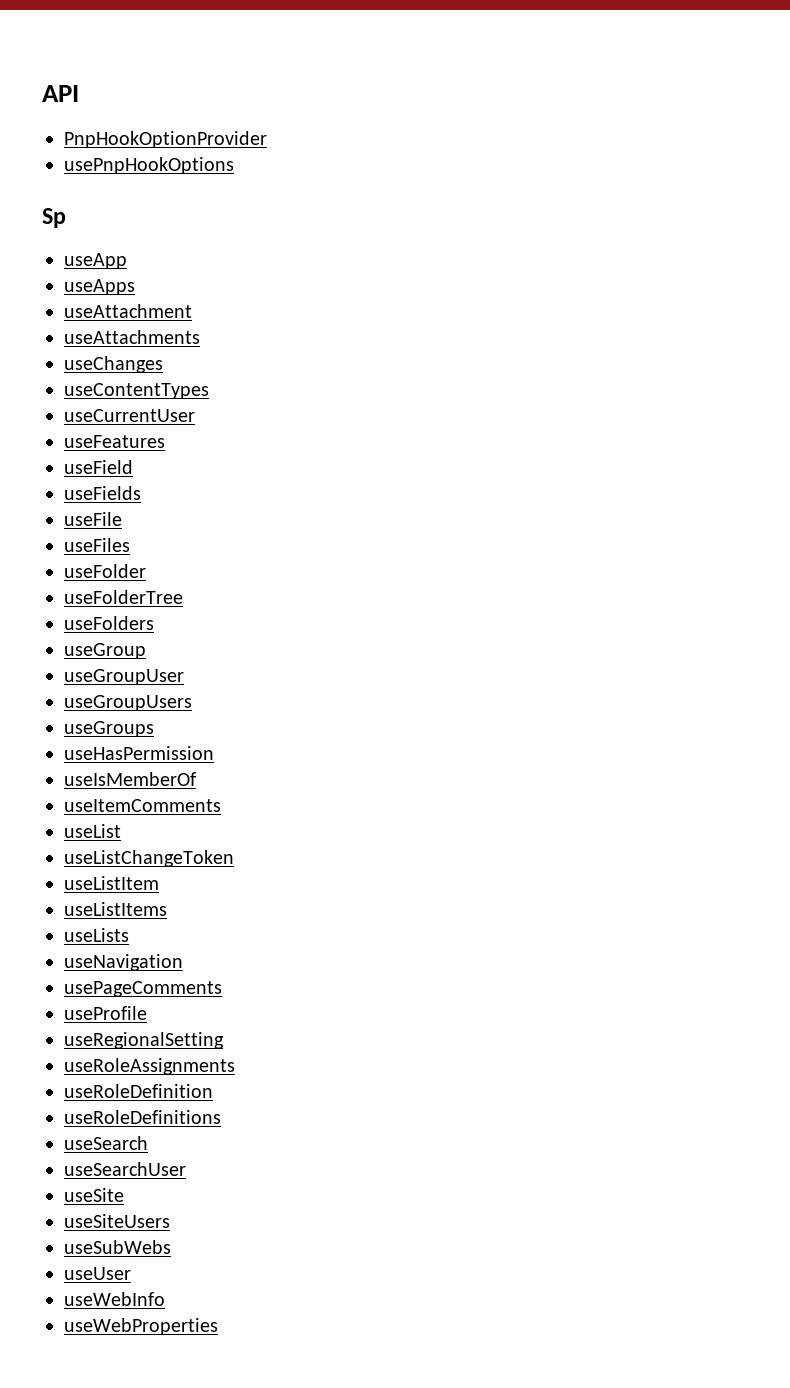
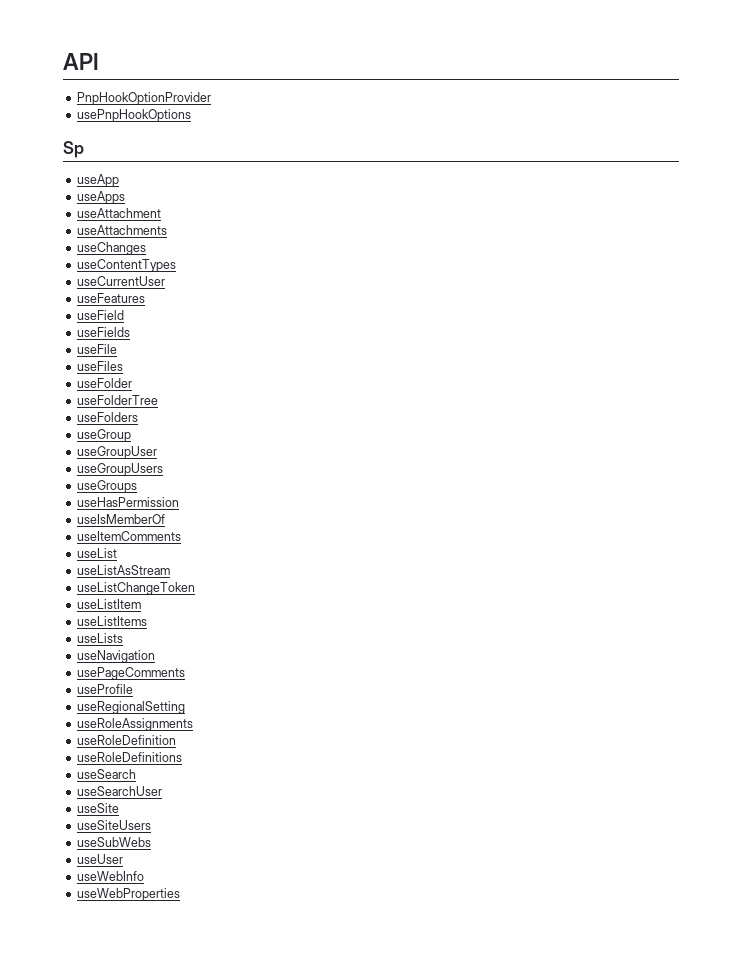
+ useListAsStream

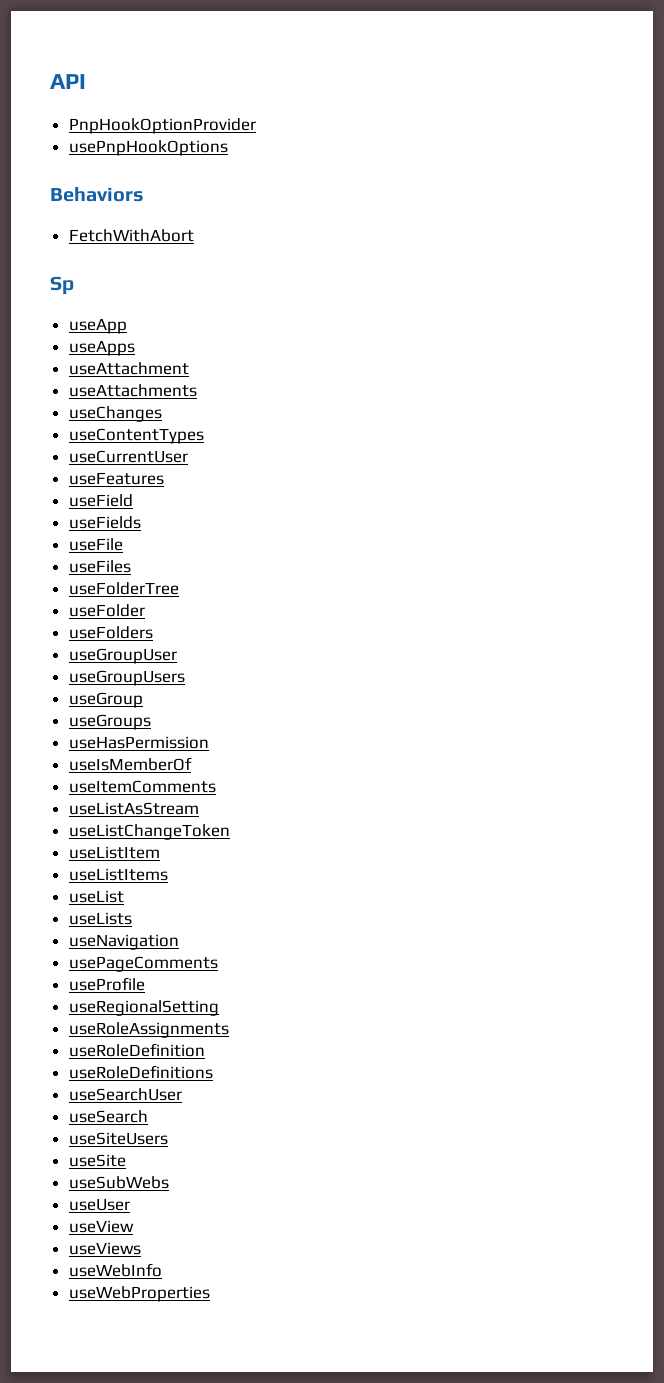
+ Behaviors
+ FetchWithAbort
+ useFolderTree
- useFolderTree
- useGroup
+ useGroup
- useList
+ useList
+ useSearchUser
- useSearchUser
+ useSiteUsers
- useSiteUsers
+ useView
+ useViews

